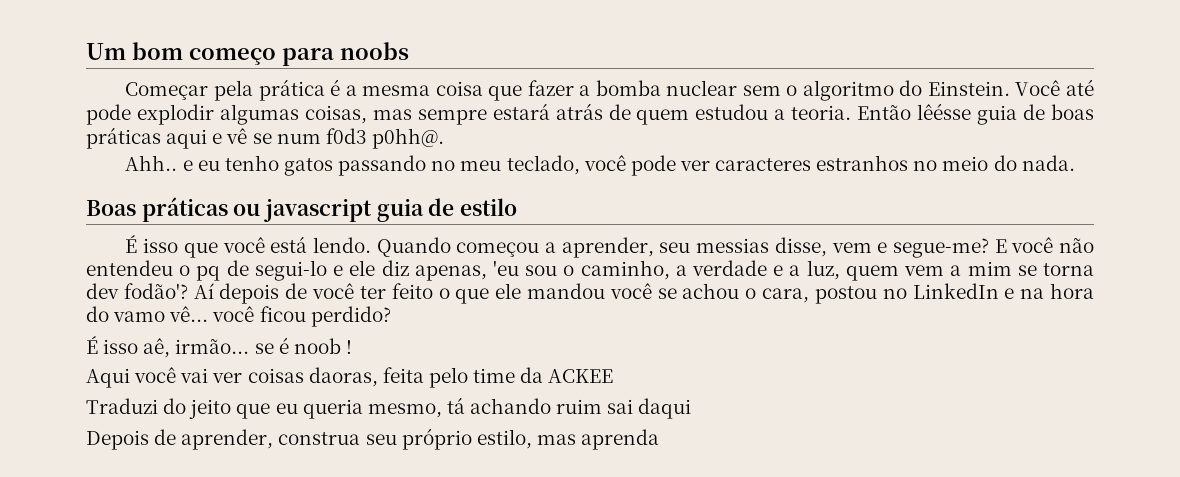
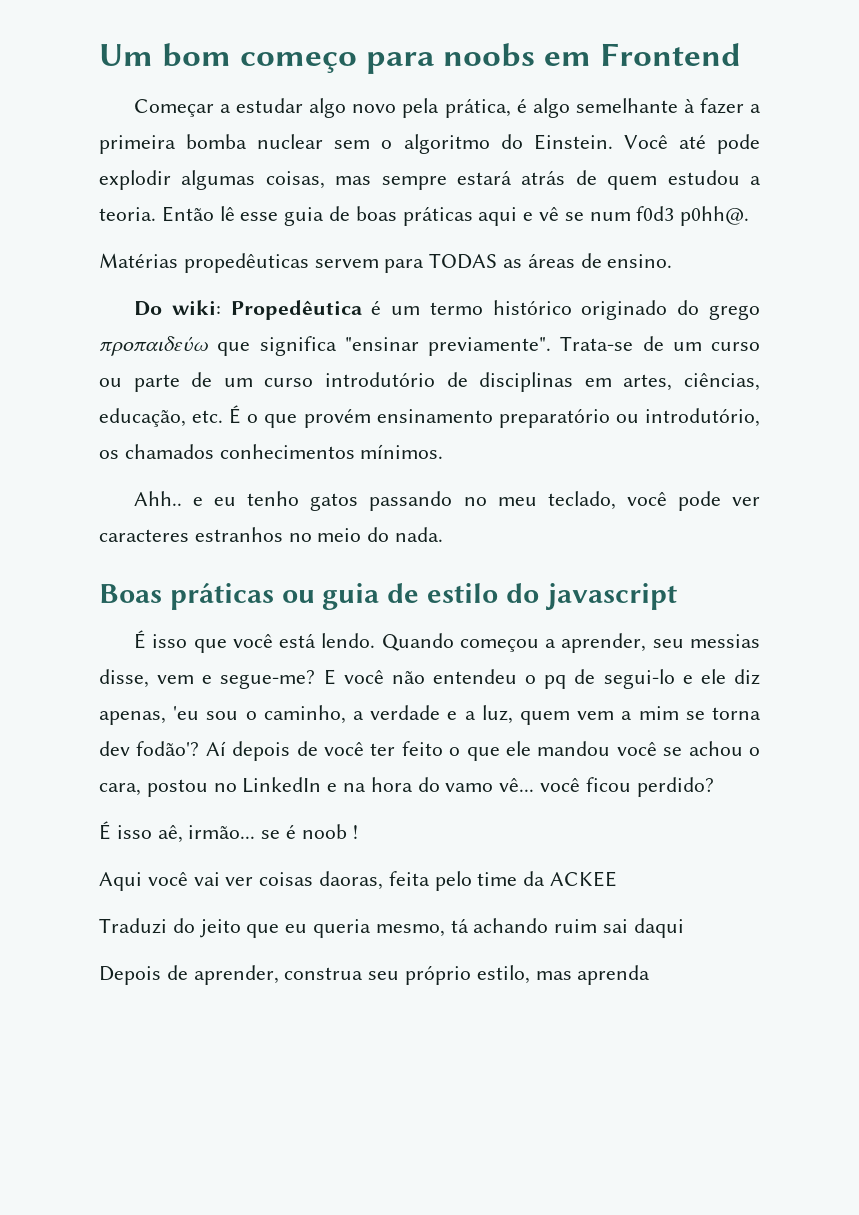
- Um bom começo para noobs
+ Um bom começo para noobs em Frontend
- Começar pela prática é a mesma coisa que fazer a bomba nuclear sem o algoritmo do Einstein.
+ Começar a estudar algo novo pela prática, é algo semelhante à fazer a primeira bomba nuclear sem o algoritmo do Einstein.
- Então lêésse guia de boas práticas aqui e vê se num f0d3 p0hh@.
+ Então lê esse guia de boas práticas aqui e vê se num f0d3 p0hh@.
+ Matérias propedêuticas servem para TODAS as áreas de ensino.
+ Do wiki: Propedêutica é um termo histórico originado do grego προπαιδεύω que significa "ensinar previamente". Trata-se de um curso ou parte de um curso introdutório de disciplinas em artes, ciências, educação, etc. É o que provém ensinamento preparatório ou introdutório, os chamados conhecimentos mínimos.
- Boas práticas ou javascript guia de estilo
+ Boas práticas ou guia de estilo do javascript

